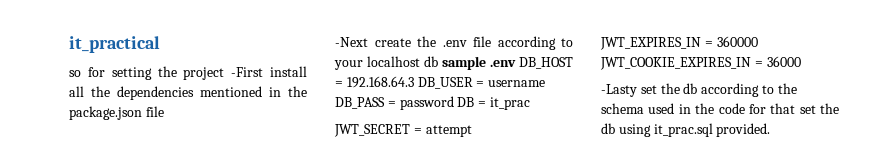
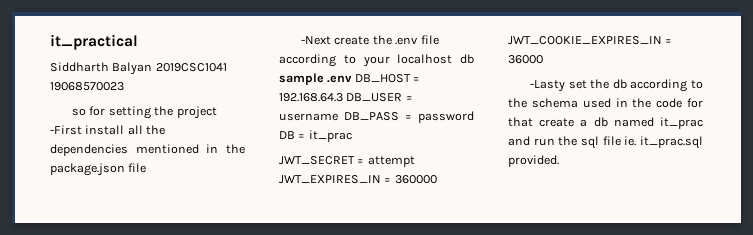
+ Siddharth Balyan 2019CSC1041 19068570023
- -Lasty set the db according to the schema used in the code for that set the db using it_prac.sql provided.
+ -Lasty set the db according to the schema used in the code for that create a db named it_prac and run the sql file ie. it_prac.sql provided.

